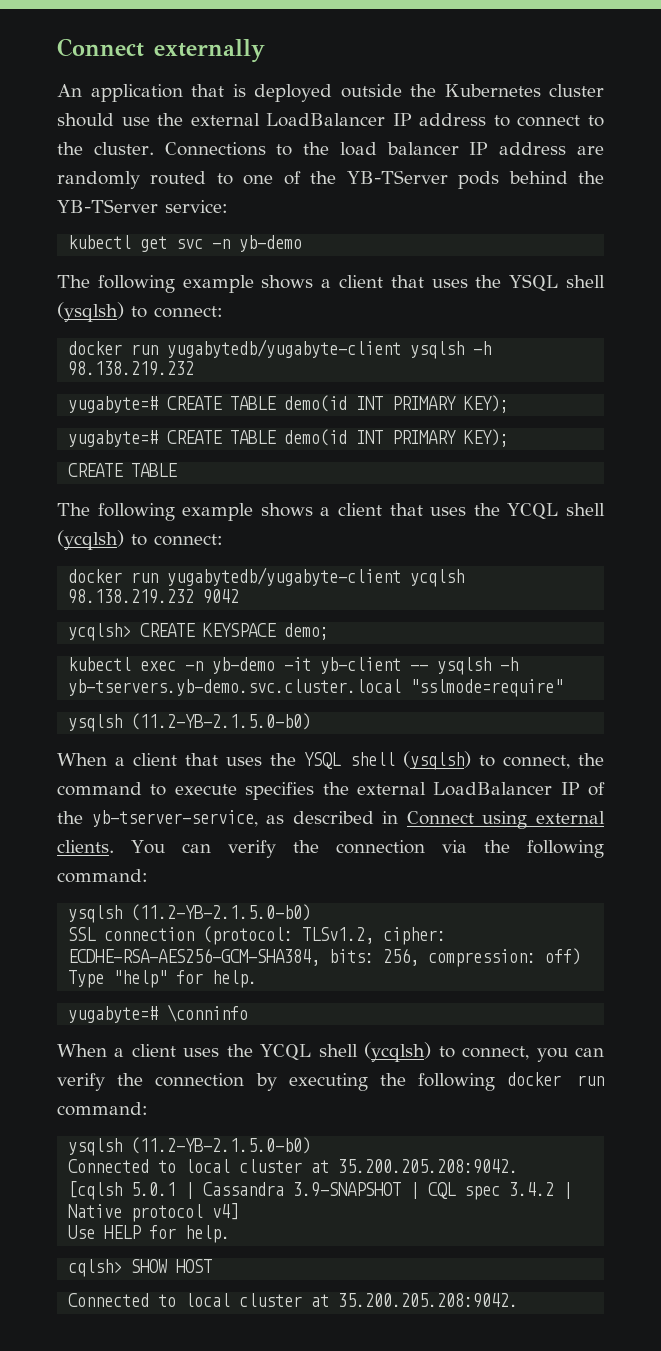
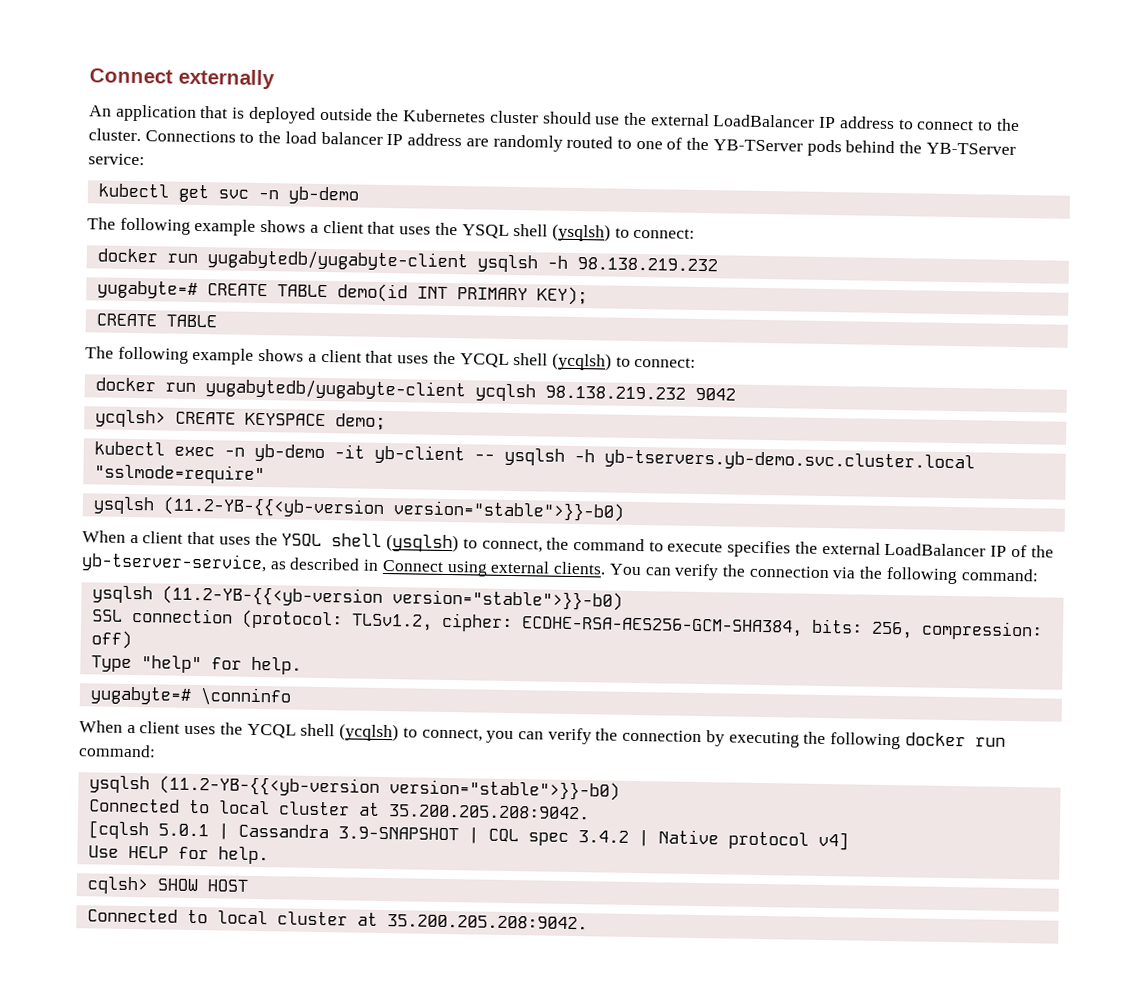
  docker run yugabytedb/yugabyte-client ysqlsh -h 98.138.219.232
- yugabyte=# CREATE TABLE demo(id INT PRIMARY KEY);
  kubectl exec -n yb-demo -it yb-client -- ysqlsh -h yb-tservers.yb-demo.svc.cluster.local "sslmode=require"
- ysqlsh (11.2-YB-2.1.5.0-b0)
+ ysqlsh (11.2-YB-{{<yb-version version="stable">}}-b0)
  You can verify the connection via the following command:
- ysqlsh (11.2-YB-2.1.5.0-b0)
+ ysqlsh (11.2-YB-{{<yb-version version="stable">}}-b0)
  When a client uses the YCQL shell (ycqlsh) to connect, you can verify the connection by executing the following docker run command:
- ysqlsh (11.2-YB-2.1.5.0-b0)
+ ysqlsh (11.2-YB-{{<yb-version version="stable">}}-b0)

